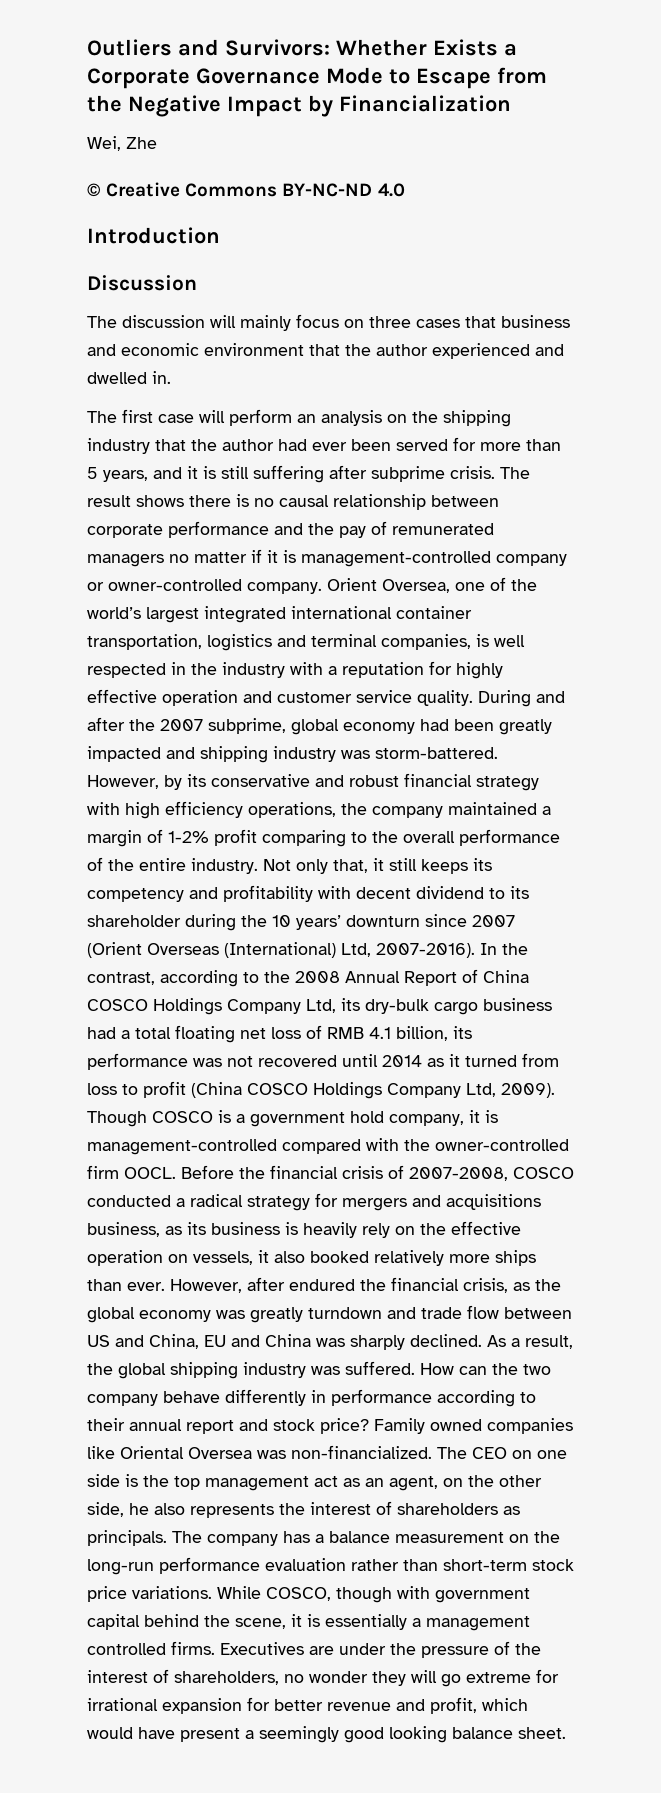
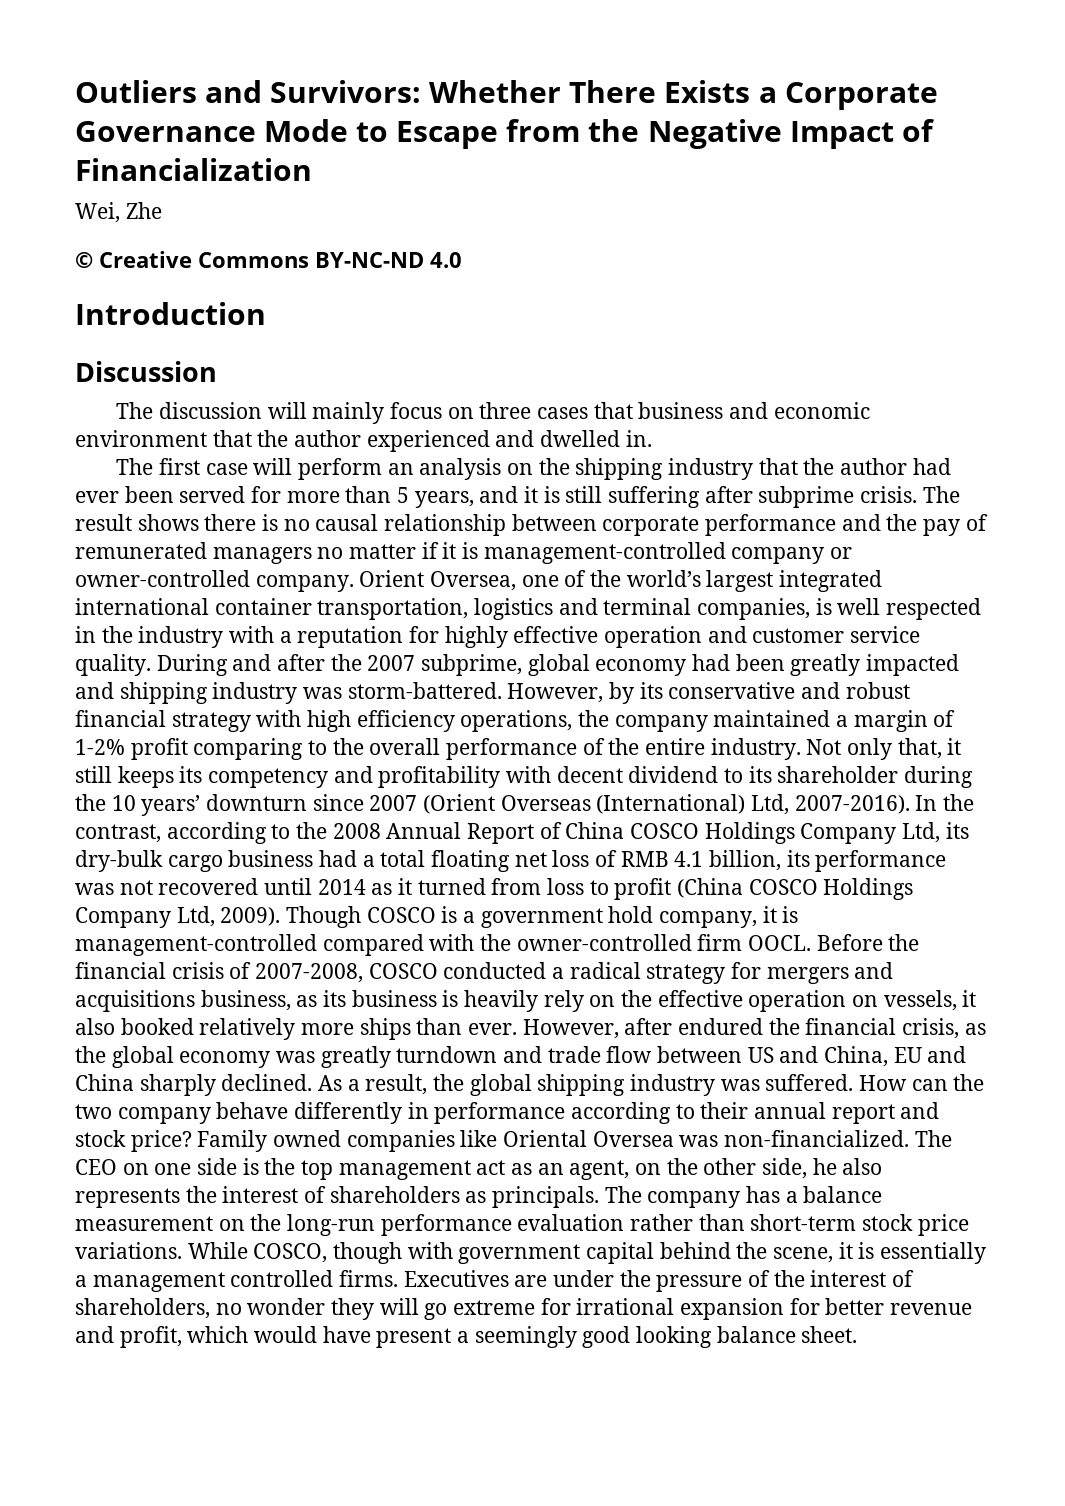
- Outliers and Survivors: Whether Exists a Corporate Governance Mode to Escape from the Negative Impact by Financialization
+ Outliers and Survivors: Whether There Exists a Corporate Governance Mode to Escape from the Negative Impact of Financialization
- However, after endured the financial crisis, as the global economy was greatly turndown and trade flow between US and China, EU and China was sharply declined.
+ However, after endured the financial crisis, as the global economy was greatly turndown and trade flow between US and China, EU and China sharply declined.

